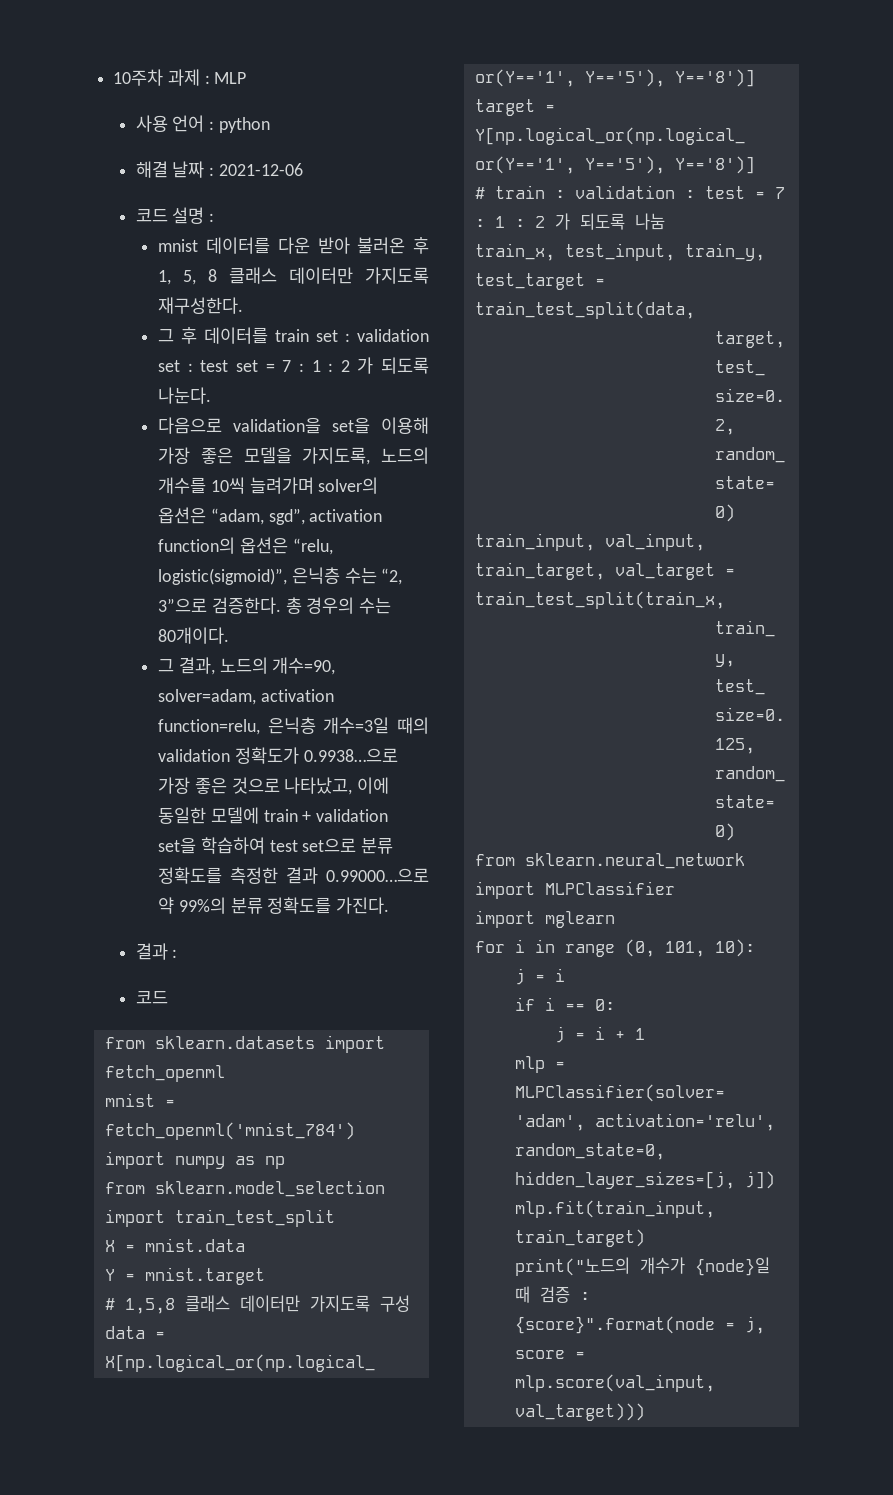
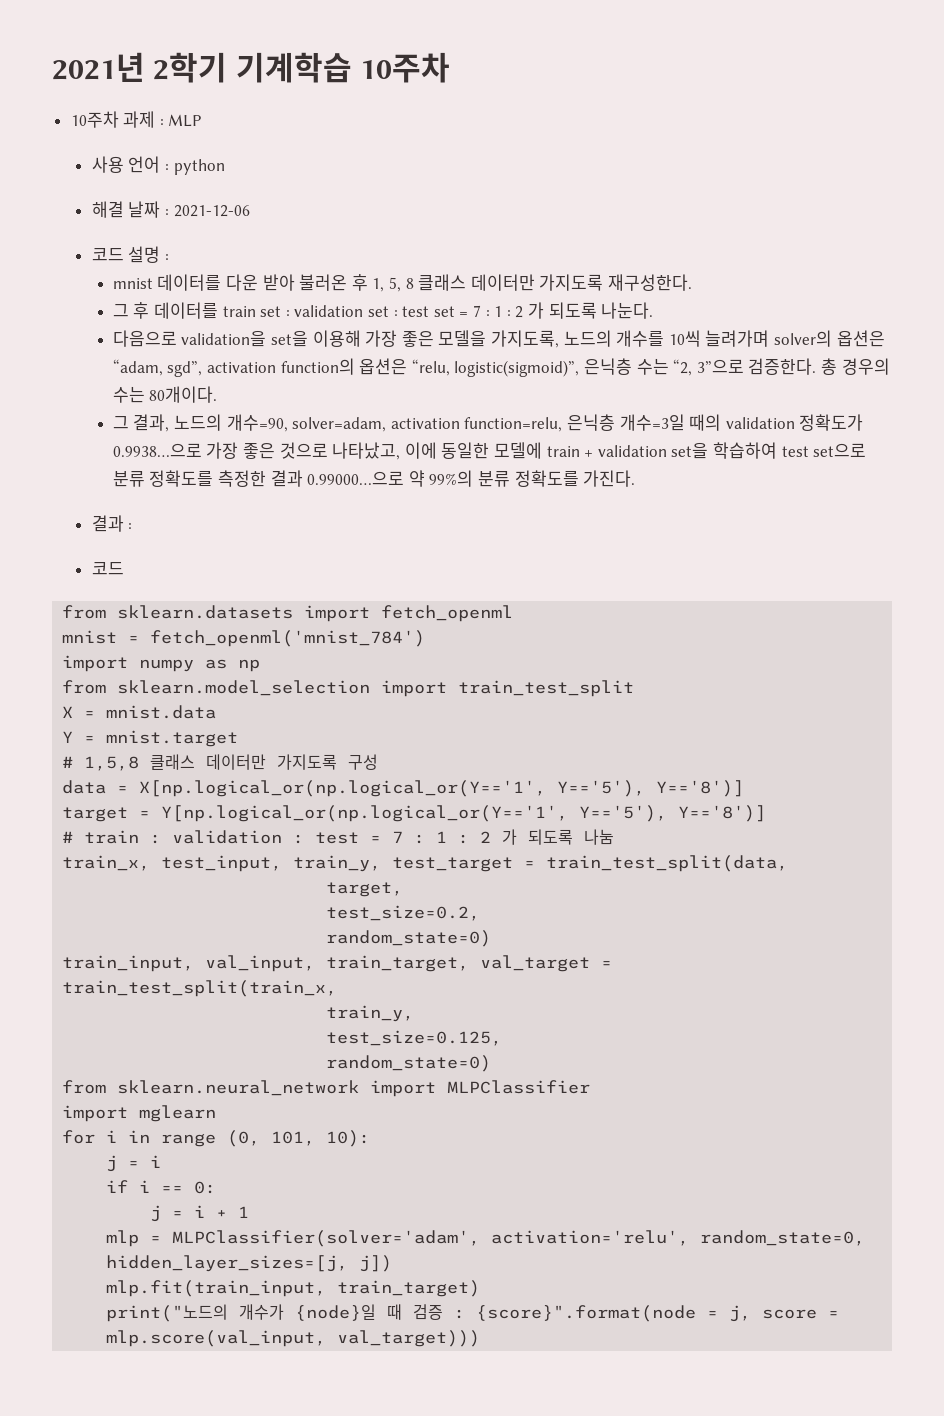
+ 2021년 2학기 기계학습 10주차

